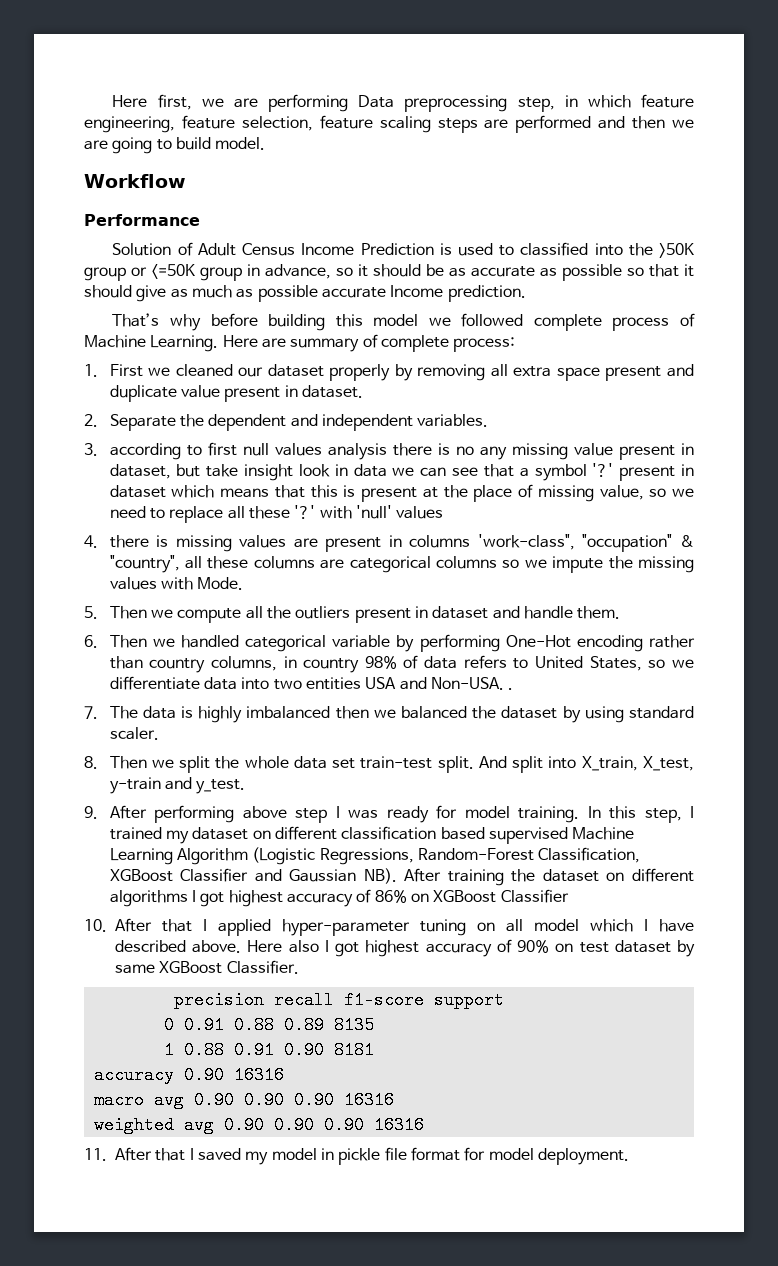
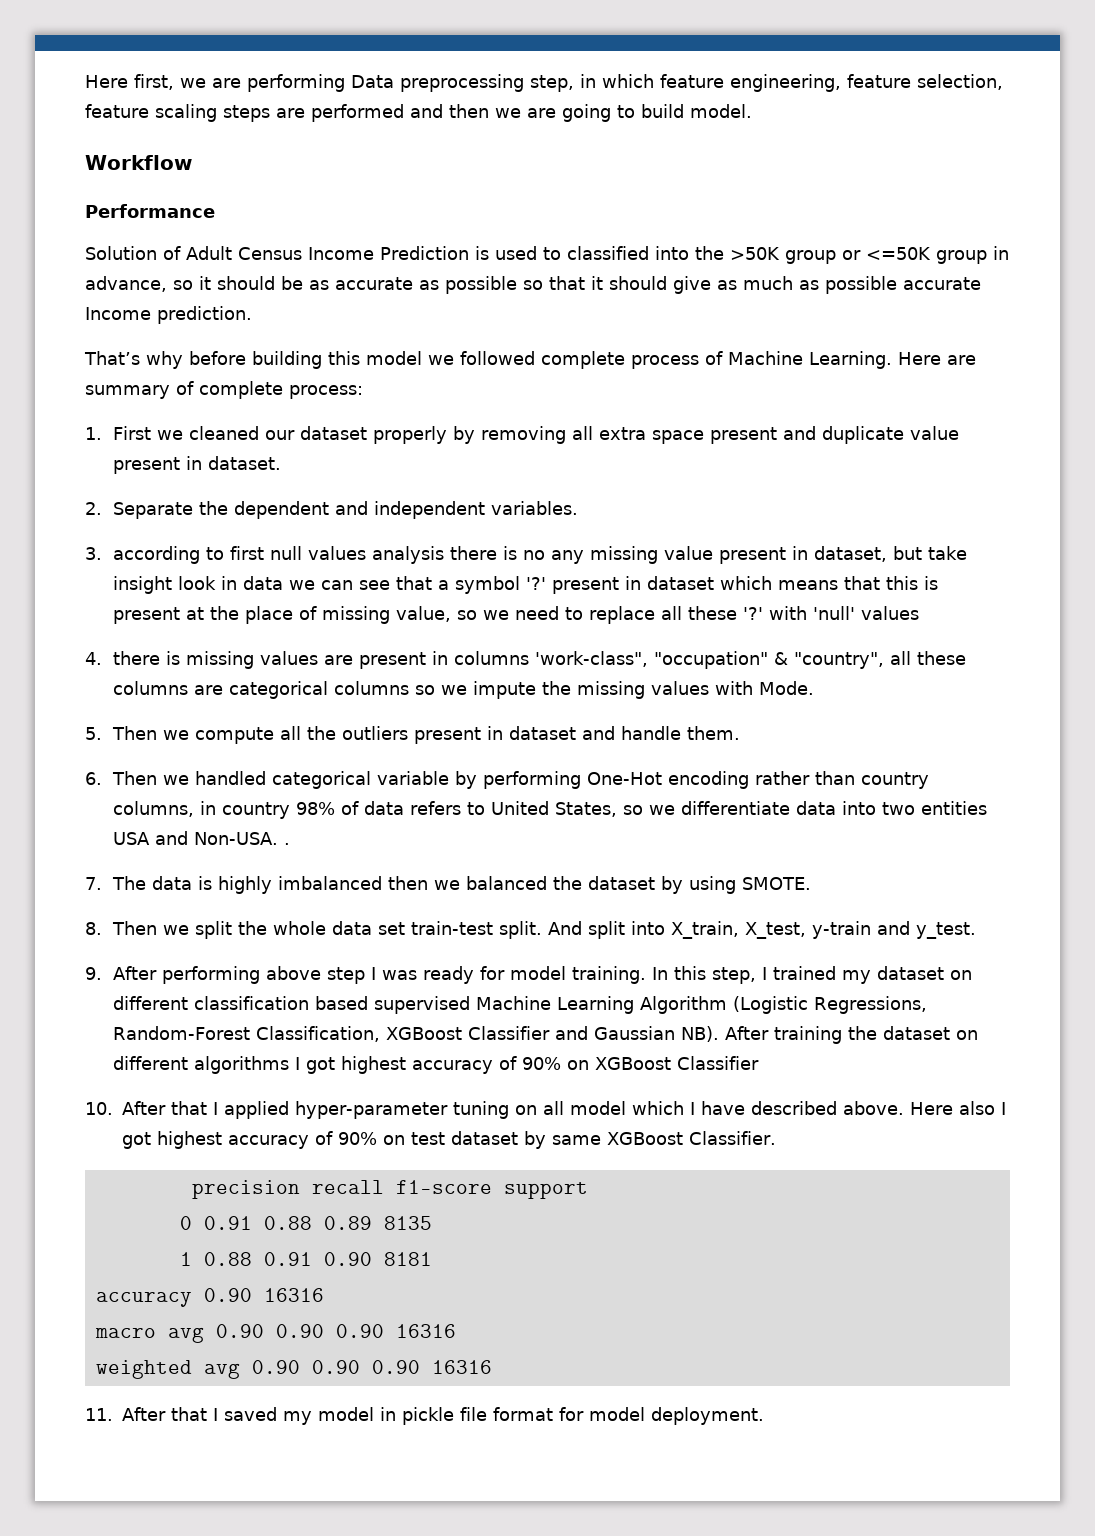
- 7. The data is highly imbalanced then we balanced the dataset by using standard scaler.
+ 7. The data is highly imbalanced then we balanced the dataset by using SMOTE.
- In this step, I trained my dataset on different classification based supervised Machine Learning Algorithm (Logistic Regressions, Random-Forest Classification, XGBoost Classifier and Gaussian NB). After training the dataset on different algorithms I got highest accuracy of 86% on XGBoost Classifier
+ In this step, I trained my dataset on different classification based supervised Machine Learning Algorithm (Logistic Regressions, Random-Forest Classification, XGBoost Classifier and Gaussian NB). After training the dataset on different algorithms I got highest accuracy of 90% on XGBoost Classifier

